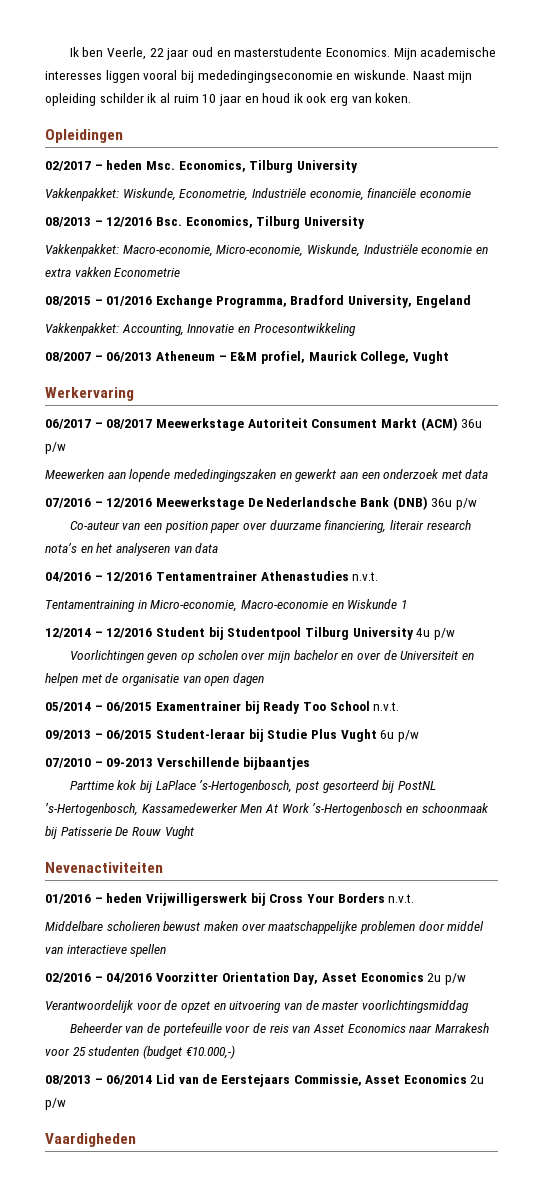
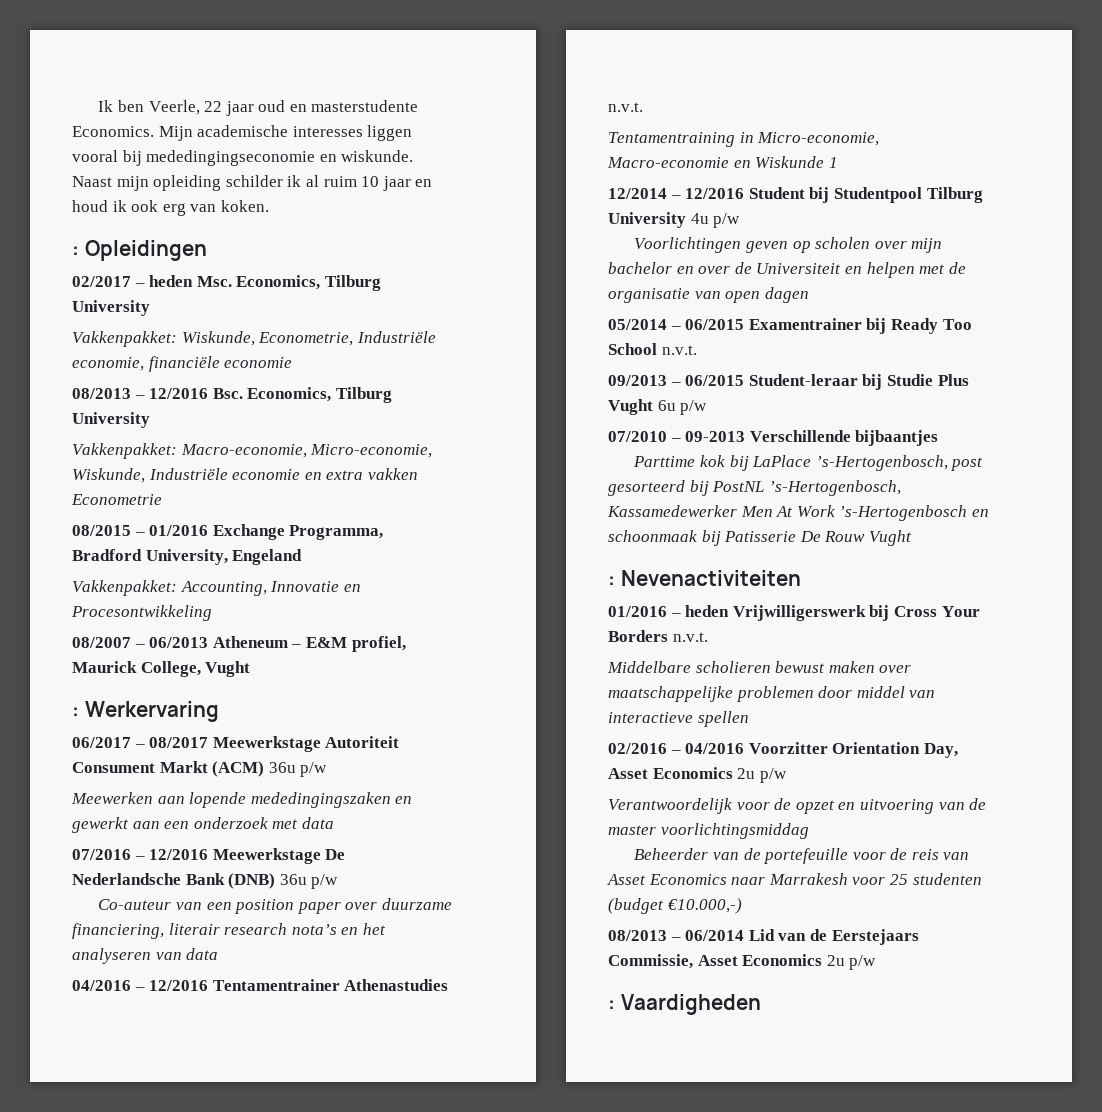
- Opleidingen
+ : Opleidingen
- Werkervaring
+ : Werkervaring
- Nevenactiviteiten
+ : Nevenactiviteiten
- Vaardigheden
+ : Vaardigheden

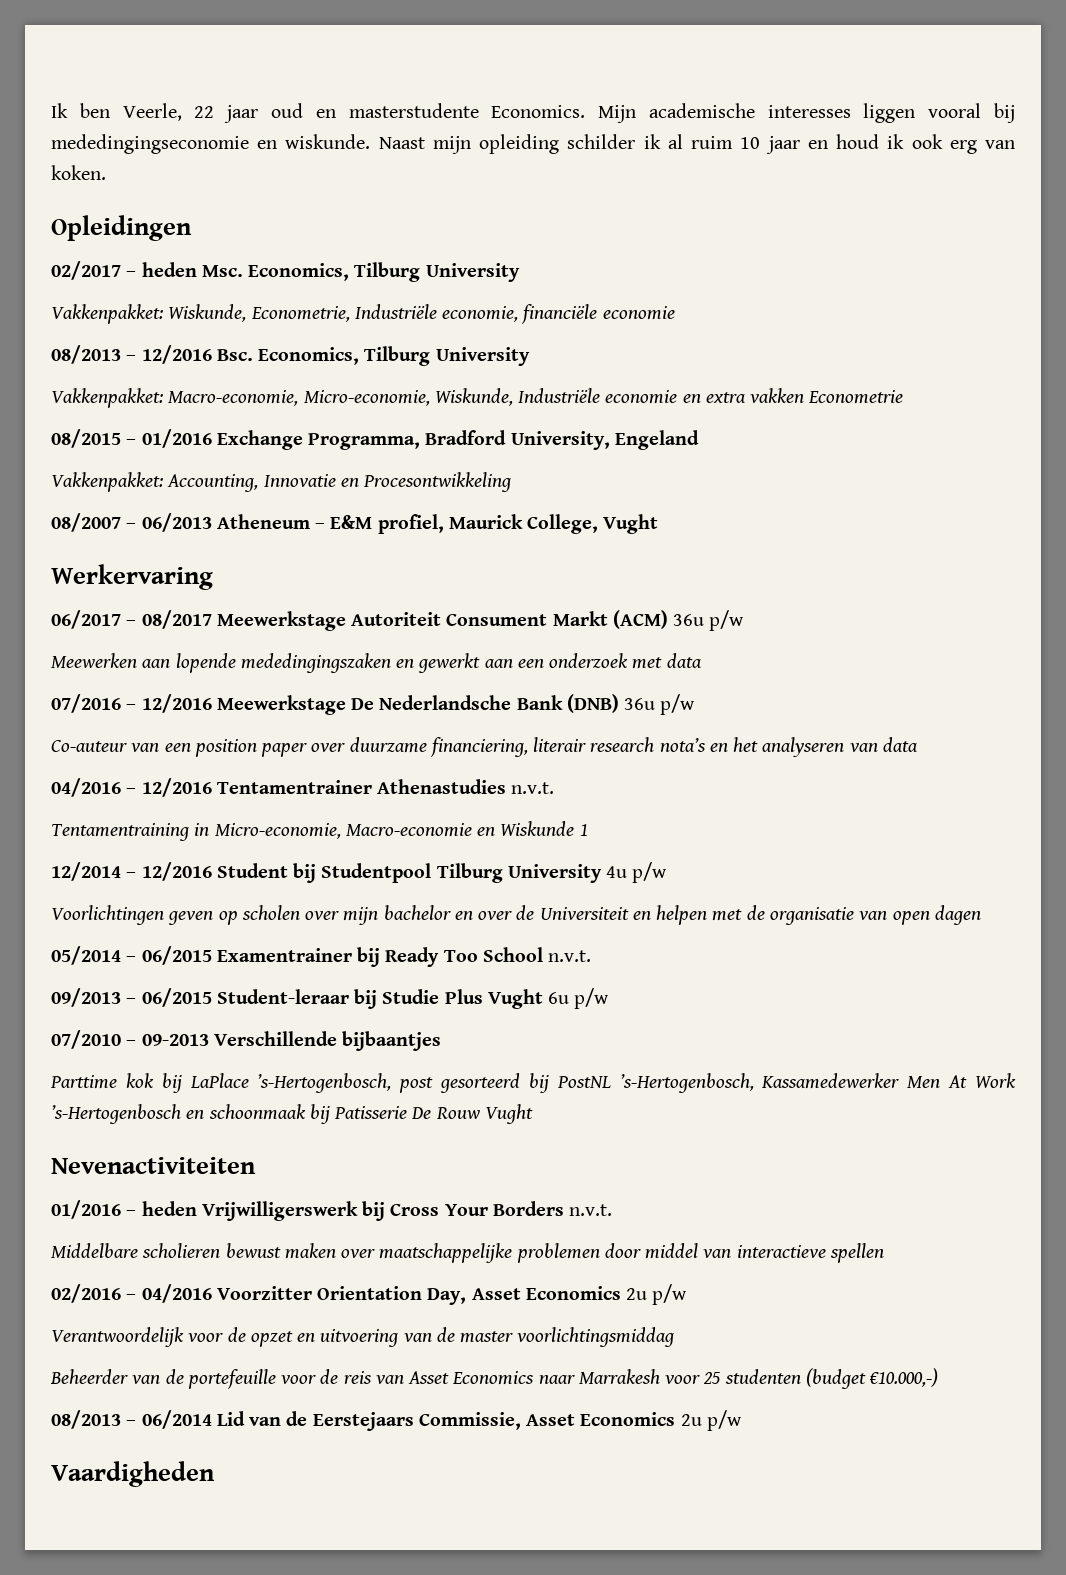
- : Opleidingen
+ Opleidingen
- : Werkervaring
+ Werkervaring
- : Nevenactiviteiten
+ Nevenactiviteiten
- : Vaardigheden
+ Vaardigheden

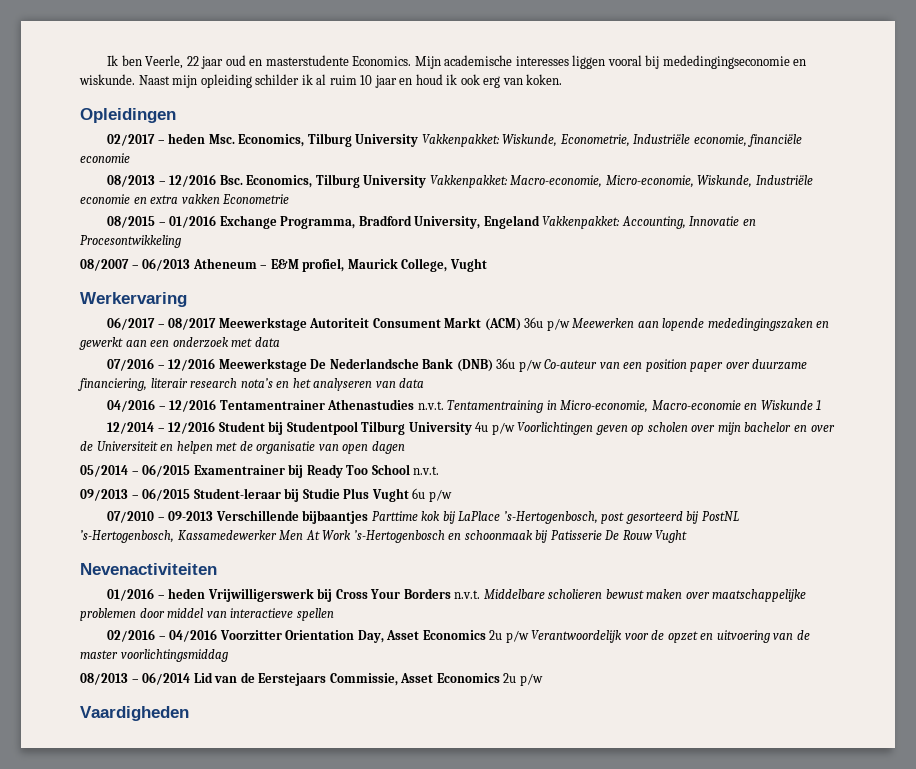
- 02/2017 – heden Msc. Economics, Tilburg University
- Vakkenpakket: Wiskunde, Econometrie, Industriële economie, financiële economie
+ 02/2017 – heden Msc. Economics, Tilburg University Vakkenpakket: Wiskunde, Econometrie, Industriële economie, financiële economie
- 08/2013 – 12/2016 Bsc. Economics, Tilburg University
- Vakkenpakket: Macro-economie, Micro-economie, Wiskunde, Industriële economie en extra vakken Econometrie
+ 08/2013 – 12/2016 Bsc. Economics, Tilburg University Vakkenpakket: Macro-economie, Micro-economie, Wiskunde, Industriële economie en extra vakken Econometrie
- 08/2015 – 01/2016 Exchange Programma, Bradford University, Engeland
- Vakkenpakket: Accounting, Innovatie en Procesontwikkeling
+ 08/2015 – 01/2016 Exchange Programma, Bradford University, Engeland Vakkenpakket: Accounting, Innovatie en Procesontwikkeling
- 06/2017 – 08/2017 Meewerkstage Autoriteit Consument Markt (ACM) 36u p/w
- Meewerken aan lopende mededingingszaken en gewerkt aan een onderzoek met data
+ 06/2017 – 08/2017 Meewerkstage Autoriteit Consument Markt (ACM) 36u p/w Meewerken aan lopende mededingingszaken en gewerkt aan een onderzoek met data
- 07/2016 – 12/2016 Meewerkstage De Nederlandsche Bank (DNB) 36u p/w
- Co-auteur van een position paper over duurzame financiering, literair research nota’s en het analyseren van data
+ 07/2016 – 12/2016 Meewerkstage De Nederlandsche Bank (DNB) 36u p/w Co-auteur van een position paper over duurzame financiering, literair research nota’s en het analyseren van data
- 04/2016 – 12/2016 Tentamentrainer Athenastudies n.v.t.
- Tentamentraining in Micro-economie, Macro-economie en Wiskunde 1
+ 04/2016 – 12/2016 Tentamentrainer Athenastudies n.v.t. Tentamentraining in Micro-economie, Macro-economie en Wiskunde 1
- 12/2014 – 12/2016 Student bij Studentpool Tilburg University 4u p/w
- Voorlichtingen geven op scholen over mijn bachelor en over de Universiteit en helpen met de organisatie van open dagen
+ 12/2014 – 12/2016 Student bij Studentpool Tilburg University 4u p/w Voorlichtingen geven op scholen over mijn bachelor en over de Universiteit en helpen met de organisatie van open dagen
- 07/2010 – 09-2013 Verschillende bijbaantjes
- Parttime kok bij LaPlace ’s-Hertogenbosch, post gesorteerd bij PostNL ’s-Hertogenbosch, Kassamedewerker Men At Work ’s-Hertogenbosch en schoonmaak bij Patisserie De Rouw Vught
+ 07/2010 – 09-2013 Verschillende bijbaantjes Parttime kok bij LaPlace ’s-Hertogenbosch, post gesorteerd bij PostNL ’s-Hertogenbosch, Kassamedewerker Men At Work ’s-Hertogenbosch en schoonmaak bij Patisserie De Rouw Vught
- 01/2016 – heden Vrijwilligerswerk bij Cross Your Borders n.v.t.
- Middelbare scholieren bewust maken over maatschappelijke problemen door middel van interactieve spellen
+ 01/2016 – heden Vrijwilligerswerk bij Cross Your Borders n.v.t. Middelbare scholieren bewust maken over maatschappelijke problemen door middel van interactieve spellen
- 02/2016 – 04/2016 Voorzitter Orientation Day, Asset Economics 2u p/w
- Verantwoordelijk voor de opzet en uitvoering van de master voorlichtingsmiddag
+ 02/2016 – 04/2016 Voorzitter Orientation Day, Asset Economics 2u p/w Verantwoordelijk voor de opzet en uitvoering van de master voorlichtingsmiddag
- Beheerder van de portefeuille voor de reis van Asset Economics naar Marrakesh voor 25 studenten (budget €10.000,-)

